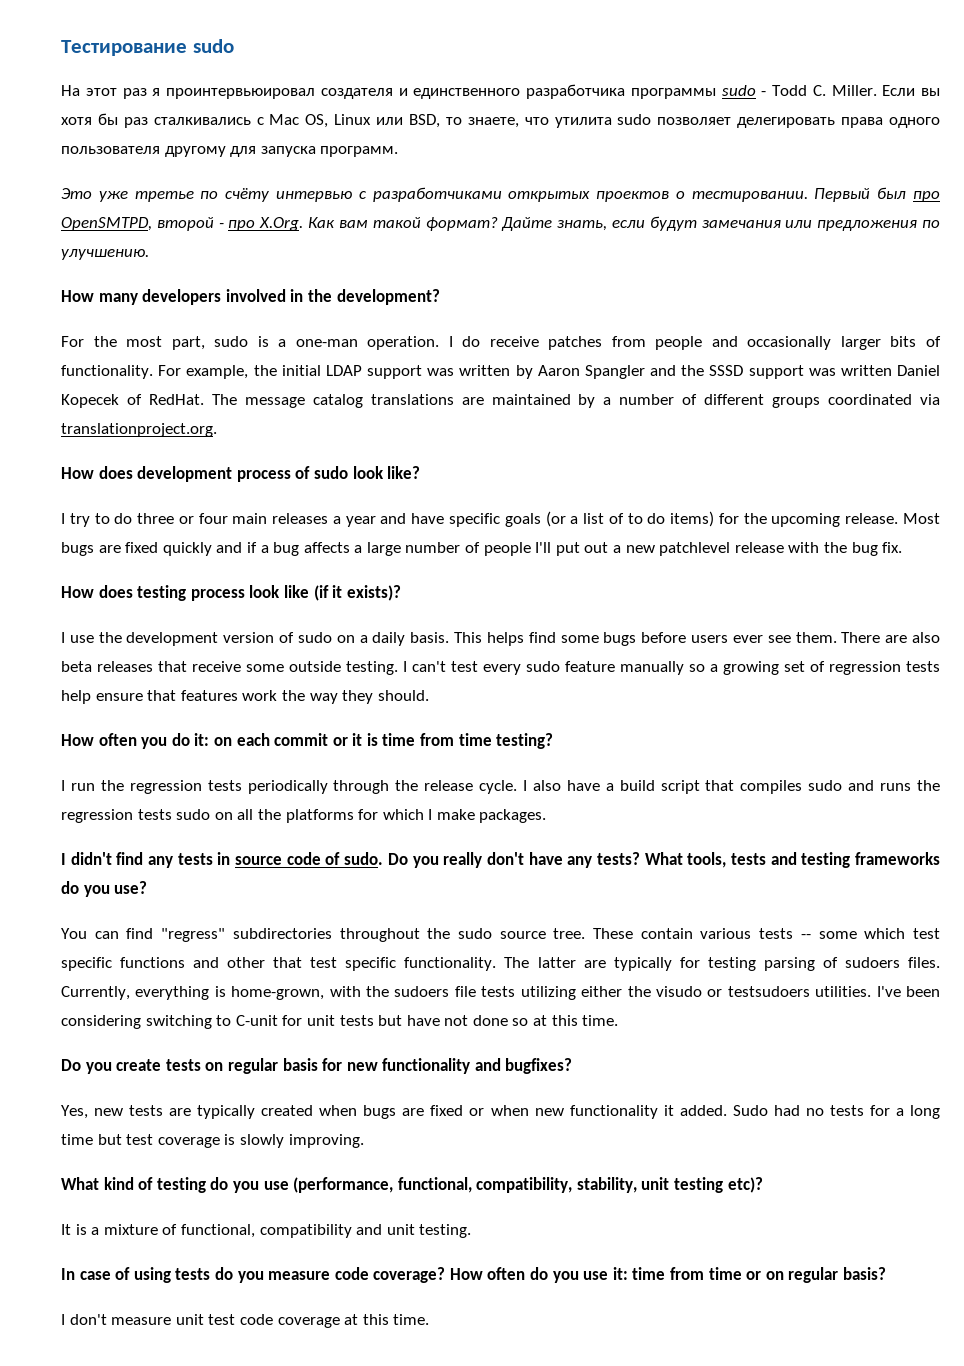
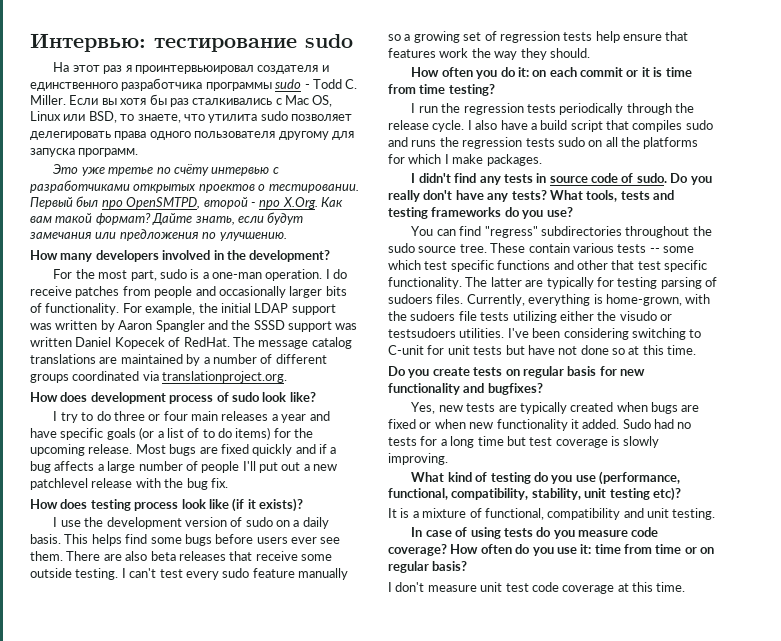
- Тестирование sudo
+ Интервью: тестирование sudo

